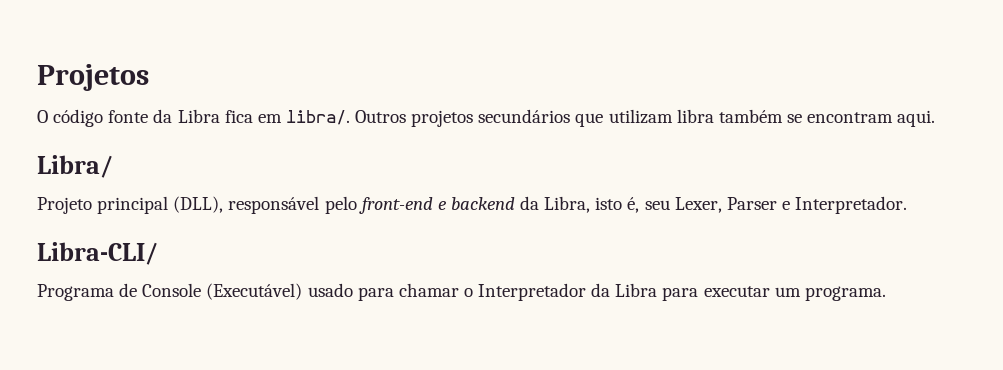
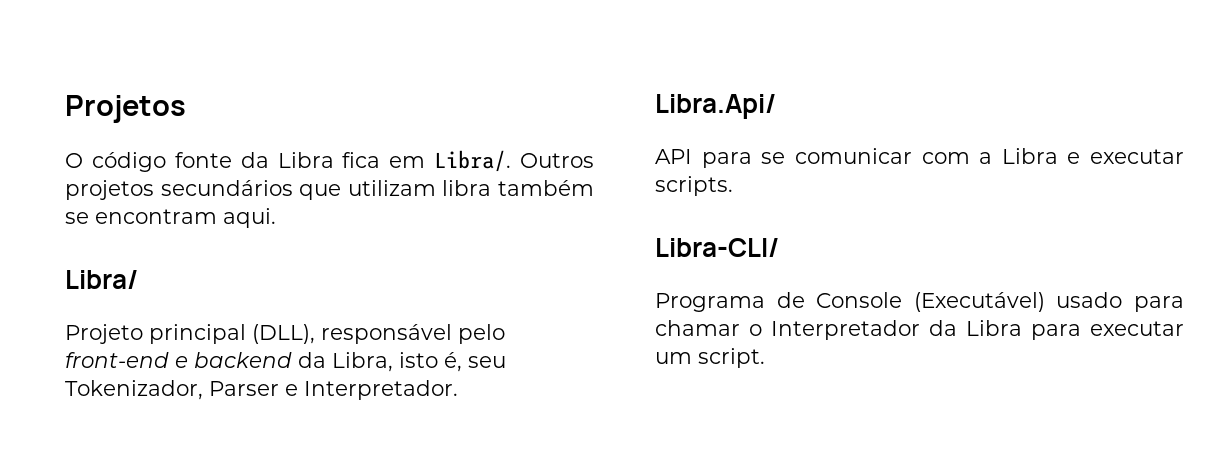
- O código fonte da Libra fica em libra/.
+ O código fonte da Libra fica em Libra/.
- Projeto principal (DLL), responsável pelo front-end e backend da Libra, isto é, seu Lexer, Parser e Interpretador.
+ Projeto principal (DLL), responsável pelo front-end e backend da Libra, isto é, seu Tokenizador, Parser e Interpretador.
+ Libra.Api/
+ API para se comunicar com a Libra e executar scripts.
- Programa de Console (Executável) usado para chamar o Interpretador da Libra para executar um programa.
+ Programa de Console (Executável) usado para chamar o Interpretador da Libra para executar um script.

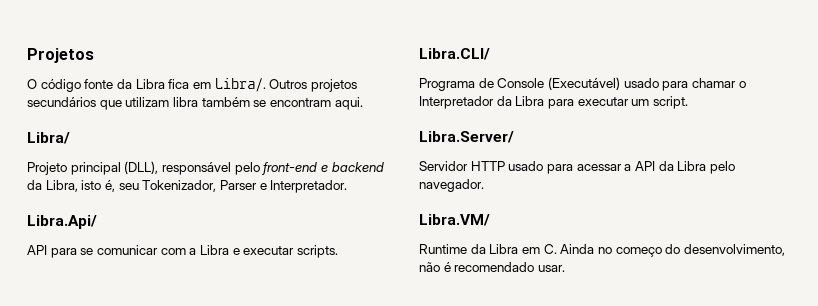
- Libra-CLI/
+ Libra.CLI/
+ Libra.Server/
+ Servidor HTTP usado para acessar a API da Libra pelo navegador.
+ Libra.VM/
+ Runtime da Libra em C. Ainda no começo do desenvolvimento, não é recomendado usar.

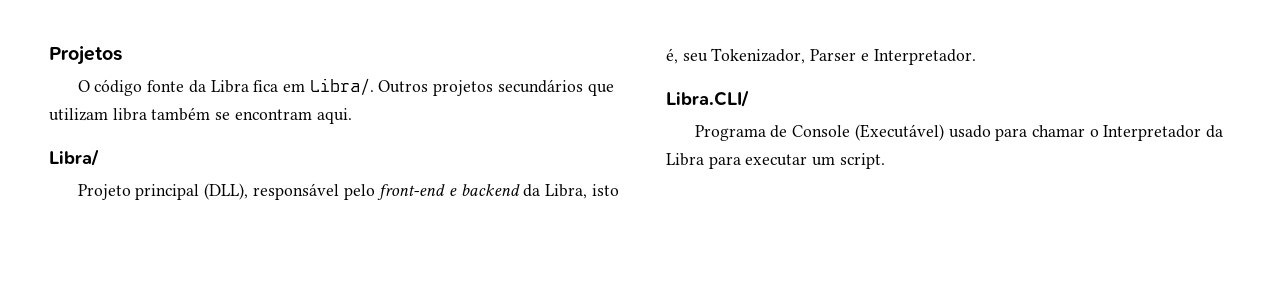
- Libra.Api/
- API para se comunicar com a Libra e executar scripts.
- Libra.Server/
- Servidor HTTP usado para acessar a API da Libra pelo navegador.
- Libra.VM/
- Runtime da Libra em C. Ainda no começo do desenvolvimento, não é recomendado usar.

